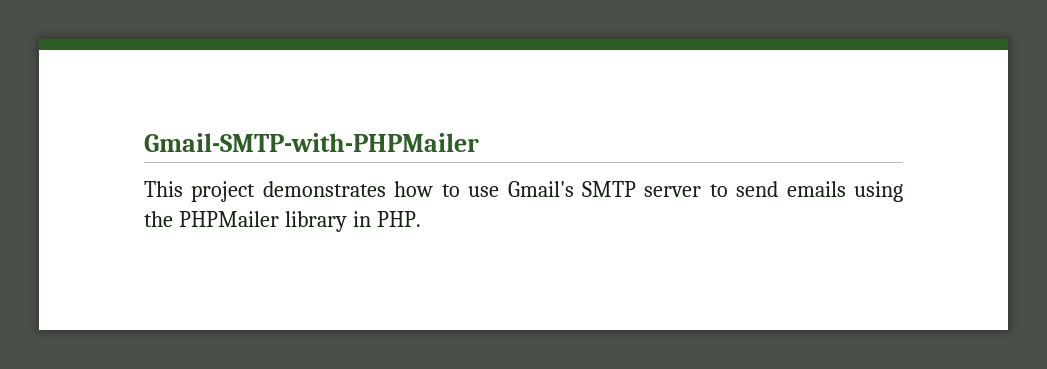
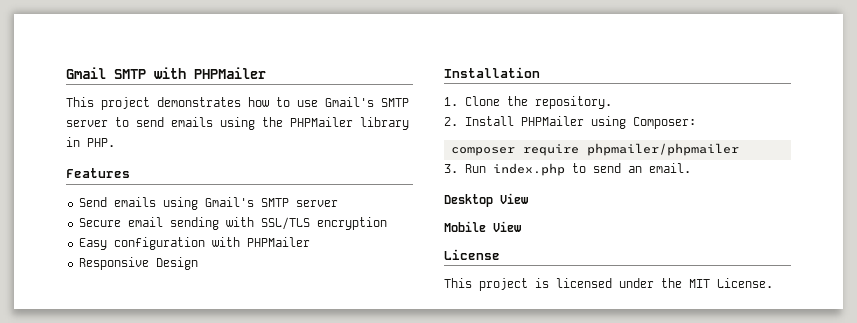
- Gmail-SMTP-with-PHPMailer
+ Gmail SMTP with PHPMailer
+ Features
+ Send emails using Gmail's SMTP server
+ Secure email sending with SSL/TLS encryption
+ Easy configuration with PHPMailer
+ Responsive Design
+ Installation
+ 1. Clone the repository.
+ 2. Install PHPMailer using Composer:
+ composer require phpmailer/phpmailer
+ 3. Run index.php to send an email.
+ Desktop View
+ Mobile View
+ License
+ This project is licensed under the MIT License.

